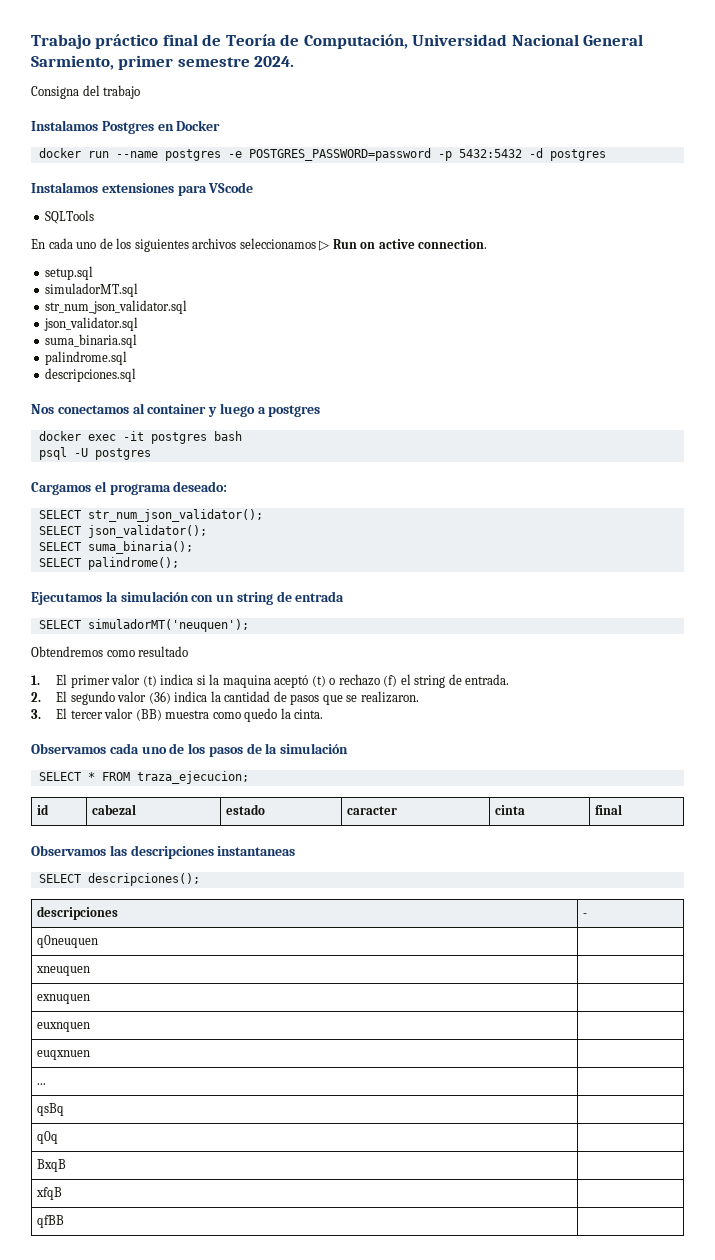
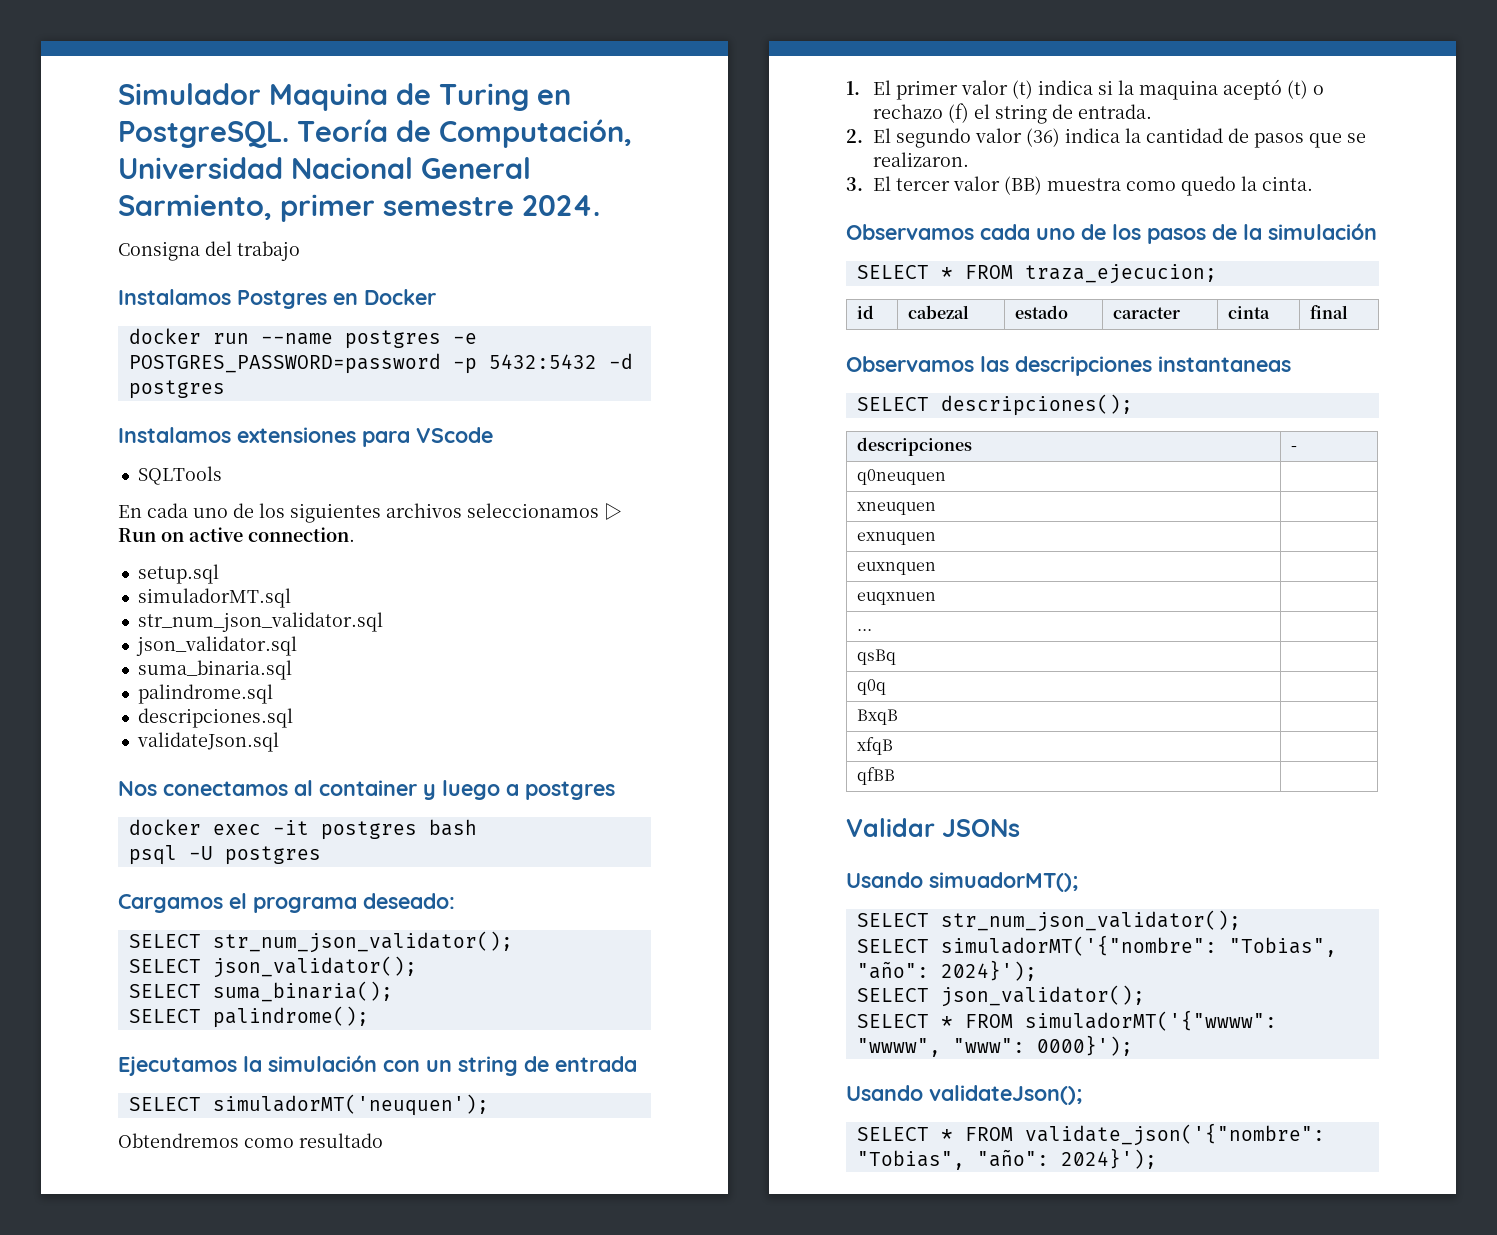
- Trabajo práctico final de Teoría de Computación, Universidad Nacional General Sarmiento, primer semestre 2024.
+ Simulador Maquina de Turing en PostgreSQL. Teoría de Computación, Universidad Nacional General Sarmiento, primer semestre 2024.
+ validateJson.sql
+ Validar JSONs
+ Usando simuadorMT();
+ SELECT str_num_json_validator();
+ SELECT simuladorMT('{"nombre": "Tobias", "año": 2024}');
+ SELECT json_validator();
+ SELECT * FROM simuladorMT('{"wwww": "wwww", "www": 0000}');
+ Usando validateJson();
+ SELECT * FROM validate_json('{"nombre": "Tobias", "año": 2024}');

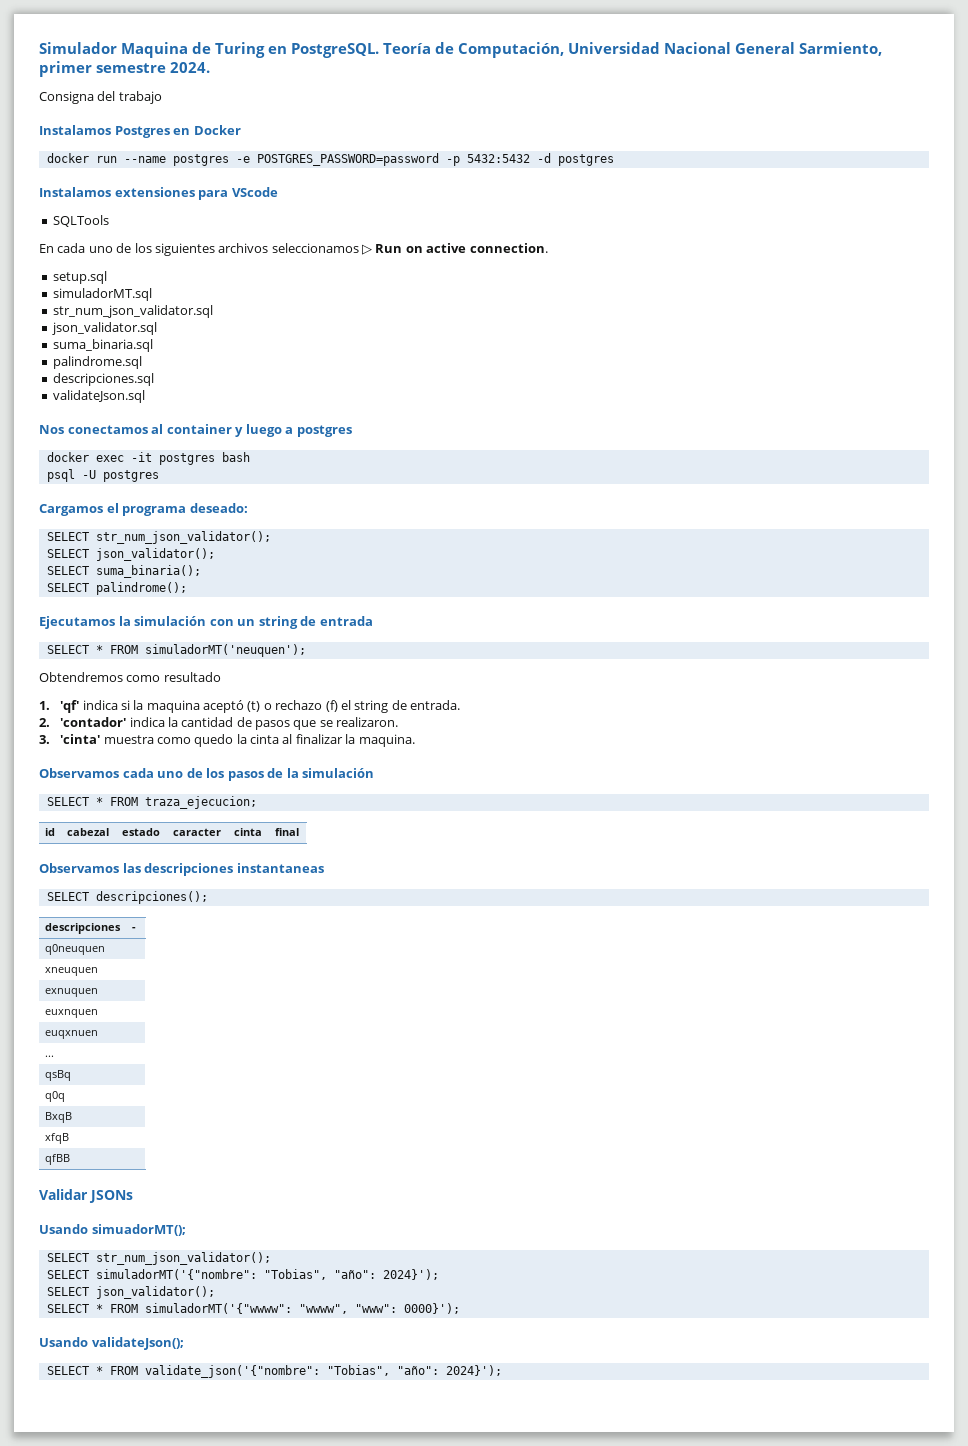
- SELECT simuladorMT('neuquen');
+ SELECT * FROM simuladorMT('neuquen');
- 1. El primer valor (t) indica si la maquina aceptó (t) o rechazo (f) el string de entrada.
+ 1. 'qf' indica si la maquina aceptó (t) o rechazo (f) el string de entrada.
- 2. El segundo valor (36) indica la cantidad de pasos que se realizaron.
+ 2. 'contador' indica la cantidad de pasos que se realizaron.
- 3. El tercer valor (BB) muestra como quedo la cinta.
+ 3. 'cinta' muestra como quedo la cinta al finalizar la maquina.

